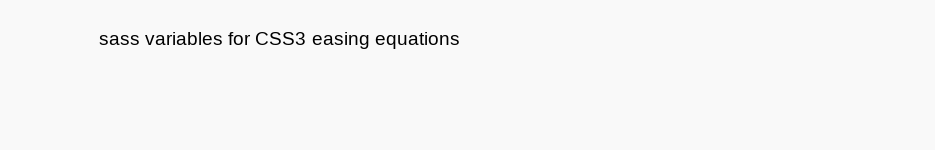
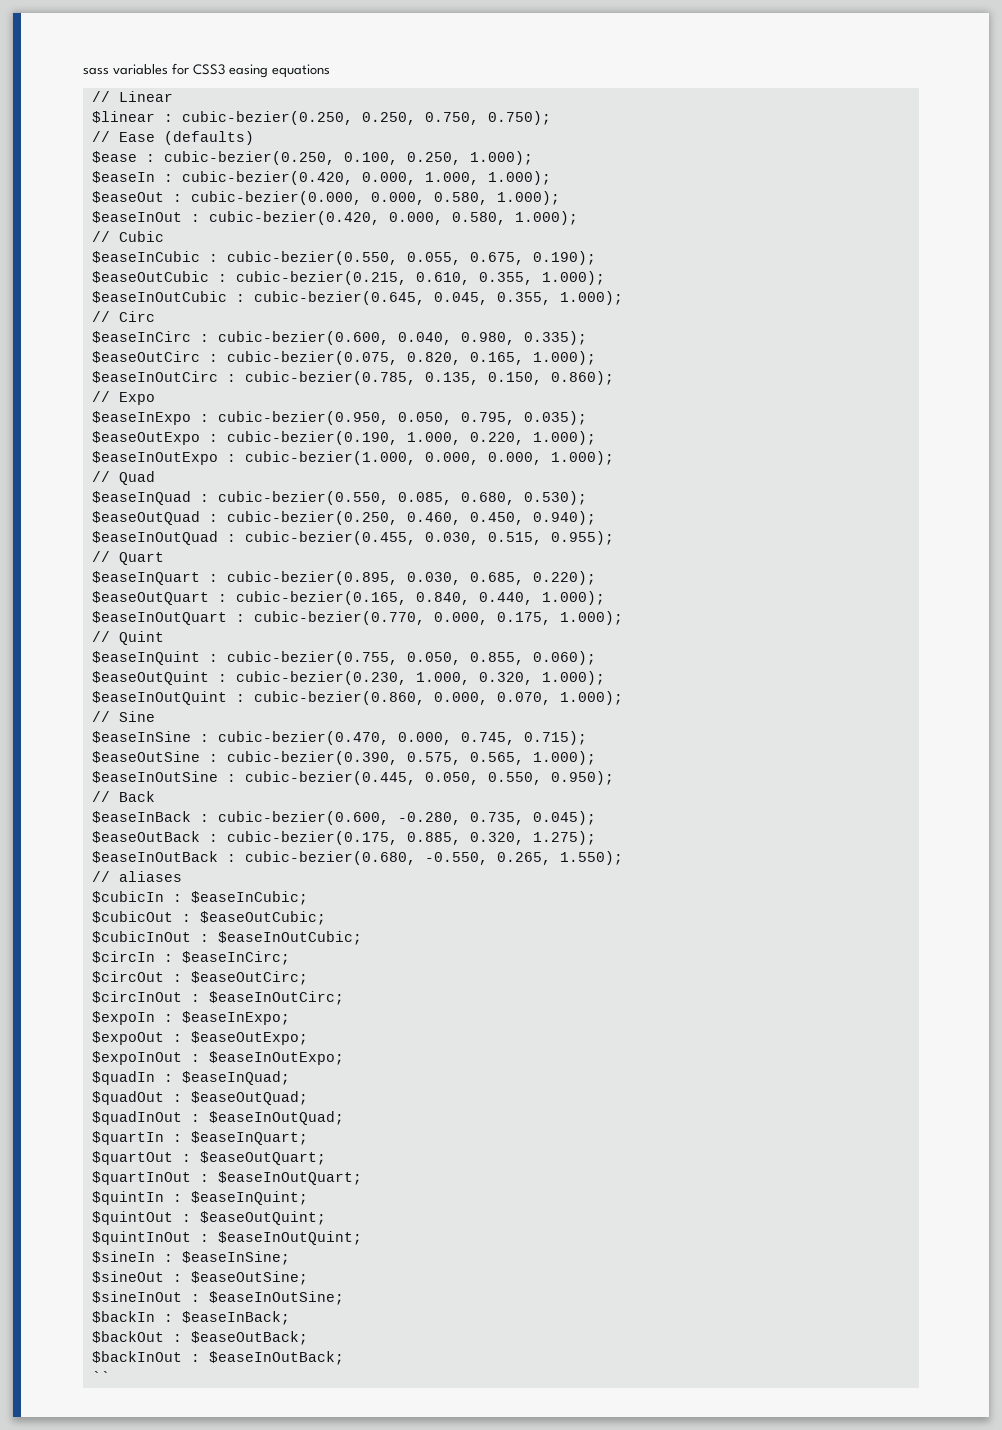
+ // Linear
+ $linear : cubic-bezier(0.250, 0.250, 0.750, 0.750);
+ // Ease (defaults)
+ $ease : cubic-bezier(0.250, 0.100, 0.250, 1.000);
+ $easeIn : cubic-bezier(0.420, 0.000, 1.000, 1.000);
+ $easeOut : cubic-bezier(0.000, 0.000, 0.580, 1.000);
+ $easeInOut : cubic-bezier(0.420, 0.000, 0.580, 1.000);
+ // Cubic
+ $easeInCubic : cubic-bezier(0.550, 0.055, 0.675, 0.190);
+ $easeOutCubic : cubic-bezier(0.215, 0.610, 0.355, 1.000);
+ $easeInOutCubic : cubic-bezier(0.645, 0.045, 0.355, 1.000);
+ // Circ
+ $easeInCirc : cubic-bezier(0.600, 0.040, 0.980, 0.335);
+ $easeOutCirc : cubic-bezier(0.075, 0.820, 0.165, 1.000);
+ $easeInOutCirc : cubic-bezier(0.785, 0.135, 0.150, 0.860);
+ // Expo
+ $easeInExpo : cubic-bezier(0.950, 0.050, 0.795, 0.035);
+ $easeOutExpo : cubic-bezier(0.190, 1.000, 0.220, 1.000);
+ $easeInOutExpo : cubic-bezier(1.000, 0.000, 0.000, 1.000);
+ // Quad
+ $easeInQuad : cubic-bezier(0.550, 0.085, 0.680, 0.530);
+ $easeOutQuad : cubic-bezier(0.250, 0.460, 0.450, 0.940);
+ $easeInOutQuad : cubic-bezier(0.455, 0.030, 0.515, 0.955);
+ // Quart
+ $easeInQuart : cubic-bezier(0.895, 0.030, 0.685, 0.220);
+ $easeOutQuart : cubic-bezier(0.165, 0.840, 0.440, 1.000);
+ $easeInOutQuart : cubic-bezier(0.770, 0.000, 0.175, 1.000);
+ // Quint
+ $easeInQuint : cubic-bezier(0.755, 0.050, 0.855, 0.060);
+ $easeOutQuint : cubic-bezier(0.230, 1.000, 0.320, 1.000);
+ $easeInOutQuint : cubic-bezier(0.860, 0.000, 0.070, 1.000);
+ // Sine
+ $easeInSine : cubic-bezier(0.470, 0.000, 0.745, 0.715);
+ $easeOutSine : cubic-bezier(0.390, 0.575, 0.565, 1.000);
+ $easeInOutSine : cubic-bezier(0.445, 0.050, 0.550, 0.950);
+ // Back
+ $easeInBack : cubic-bezier(0.600, -0.280, 0.735, 0.045);
+ $easeOutBack : cubic-bezier(0.175, 0.885, 0.320, 1.275);
+ $easeInOutBack : cubic-bezier(0.680, -0.550, 0.265, 1.550);
+ // aliases
+ $cubicIn : $easeInCubic;
+ $cubicOut : $easeOutCubic;
+ $cubicInOut : $easeInOutCubic;
+ $circIn : $easeInCirc;
+ $circOut : $easeOutCirc;
+ $circInOut : $easeInOutCirc;
+ $expoIn : $easeInExpo;
+ $expoOut : $easeOutExpo;
+ $expoInOut : $easeInOutExpo;
+ $quadIn : $easeInQuad;
+ $quadOut : $easeOutQuad;
+ $quadInOut : $easeInOutQuad;
+ $quartIn : $easeInQuart;
+ $quartOut : $easeOutQuart;
+ $quartInOut : $easeInOutQuart;
+ $quintIn : $easeInQuint;
+ $quintOut : $easeOutQuint;
+ $quintInOut : $easeInOutQuint;
+ $sineIn : $easeInSine;
+ $sineOut : $easeOutSine;
+ $sineInOut : $easeInOutSine;
+ $backIn : $easeInBack;
+ $backOut : $easeOutBack;
+ $backInOut : $easeInOutBack;
+ ``

